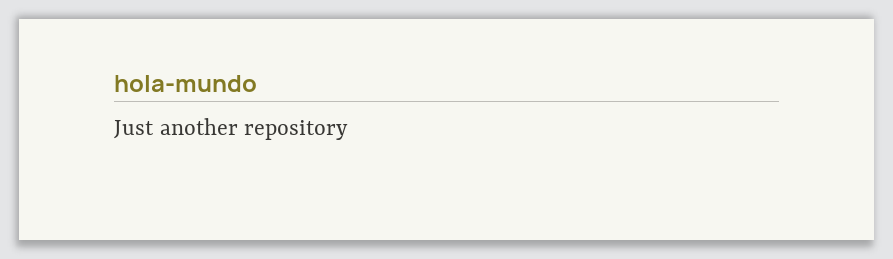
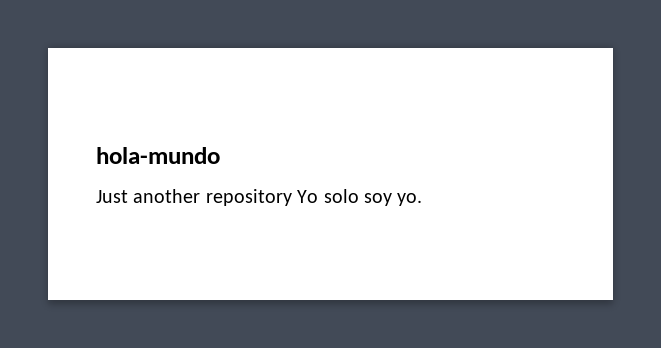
- Just another repository
+ Just another repository Yo solo soy yo.

